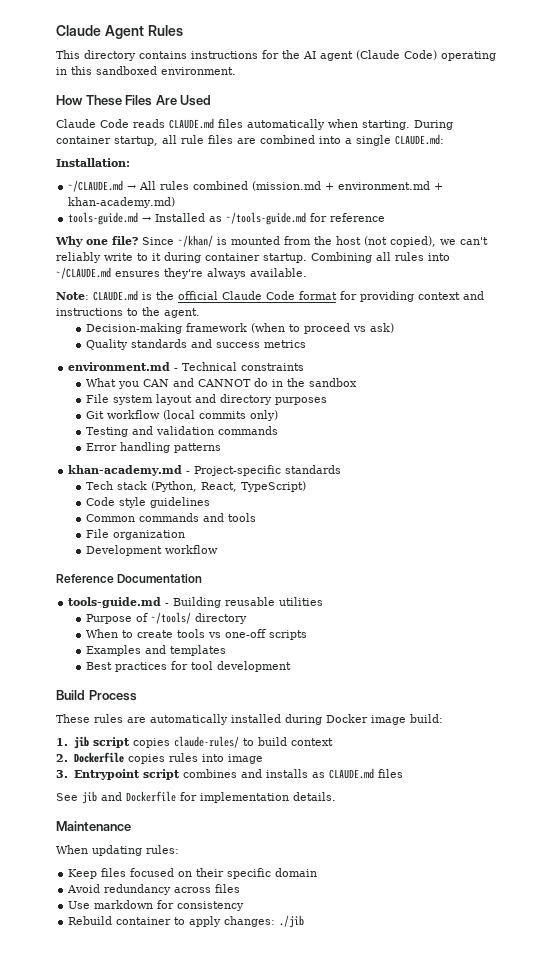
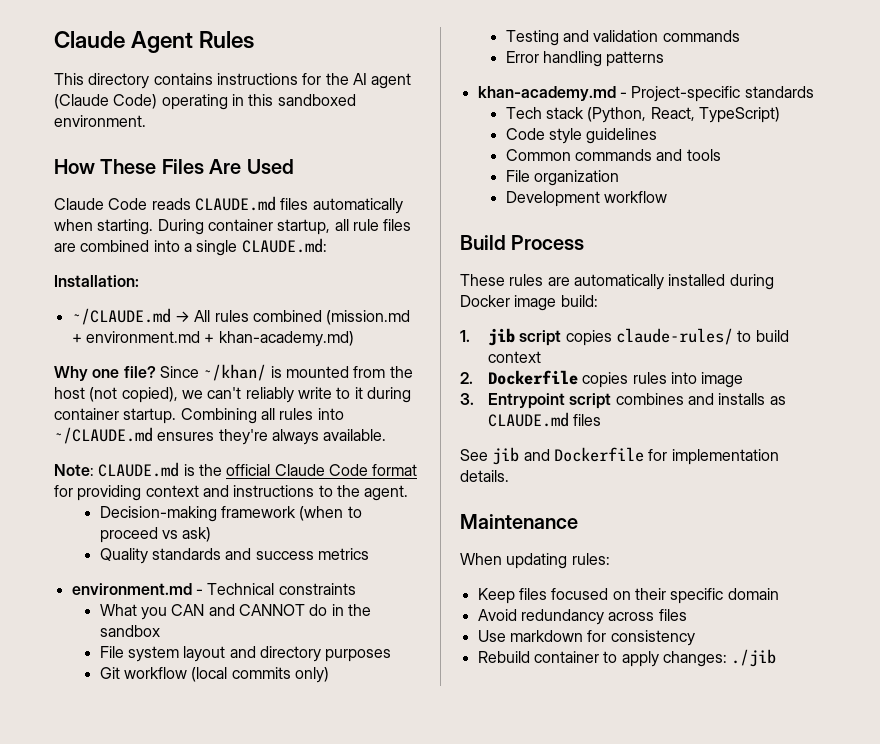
- tools-guide.md → Installed as ~/tools-guide.md for reference
- Reference Documentation
- tools-guide.md - Building reusable utilities
- Purpose of ~/tools/ directory
- When to create tools vs one-off scripts
- Examples and templates
- Best practices for tool development

